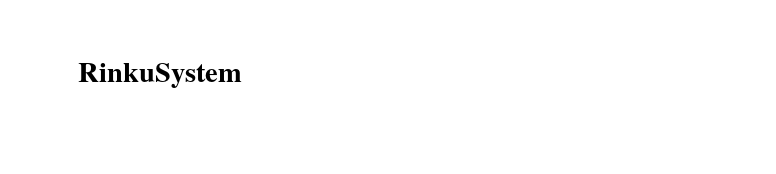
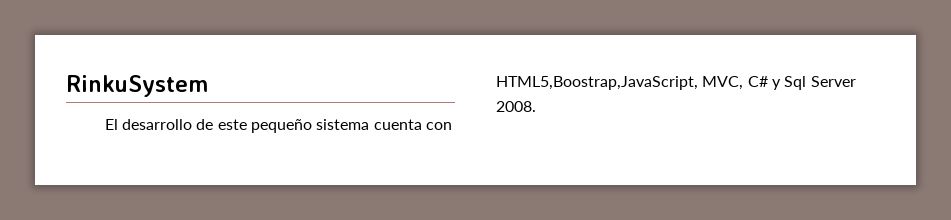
+ El desarrollo de este pequeño sistema cuenta con HTML5,Boostrap,JavaScript, MVC, C# y Sql Server 2008.

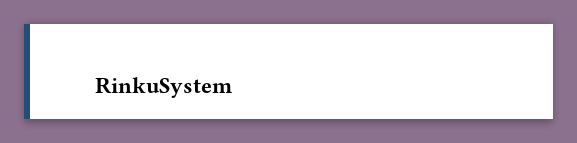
- El desarrollo de este pequeño sistema cuenta con HTML5,Boostrap,JavaScript, MVC, C# y Sql Server 2008.

